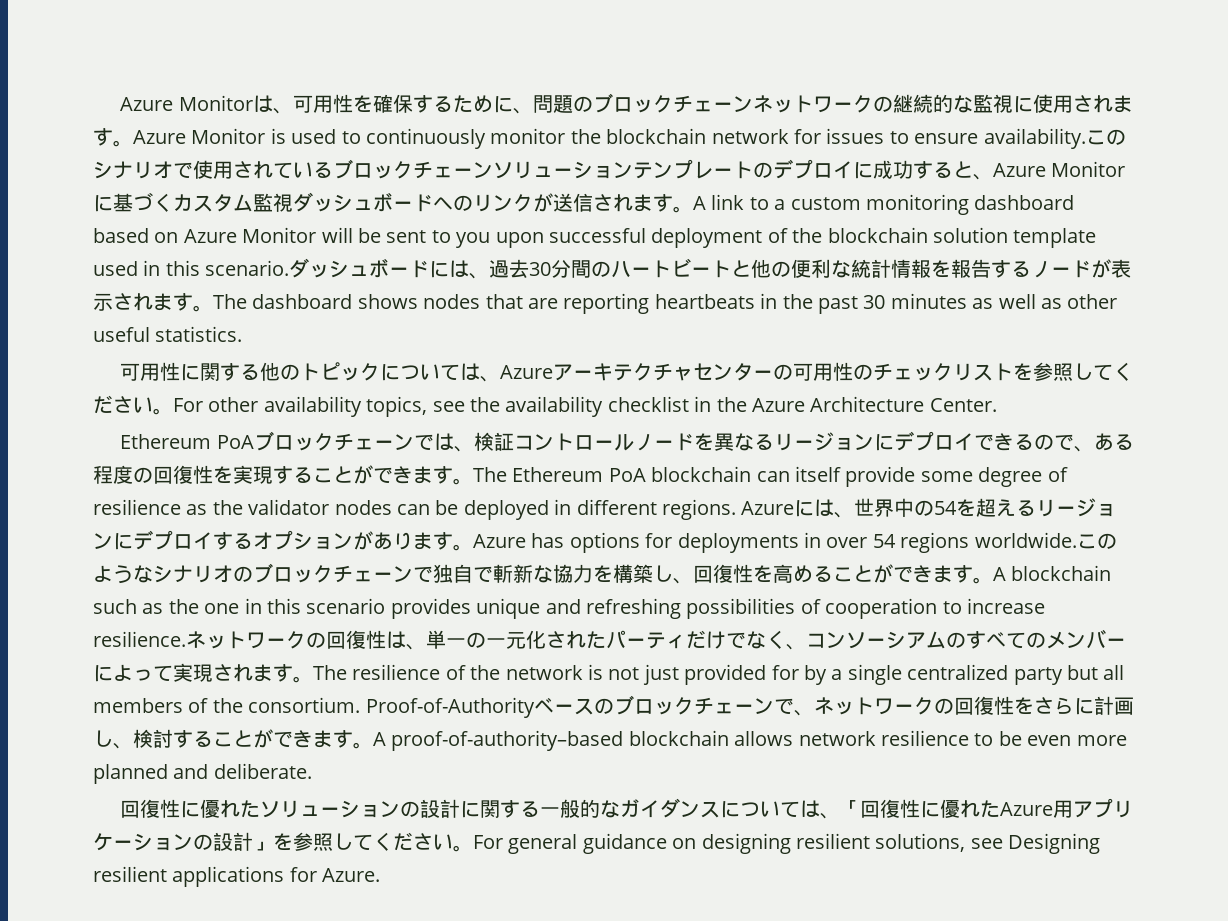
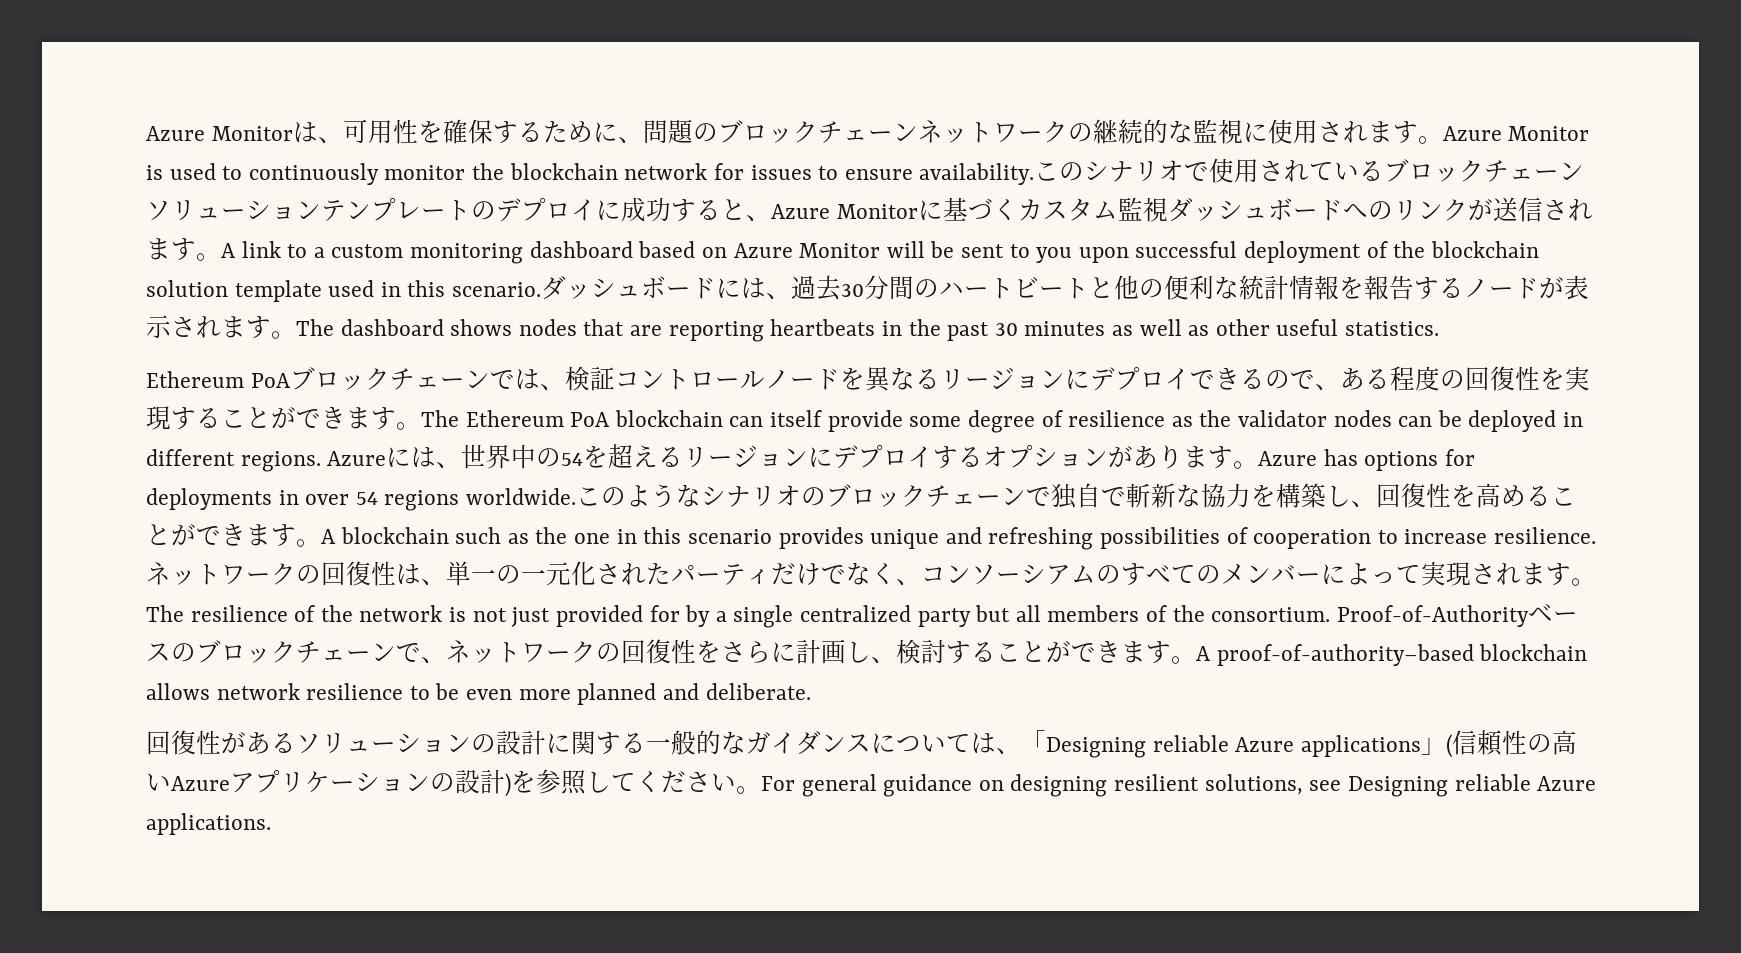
- 可用性に関する他のトピックについては、Azureアーキテクチャセンターの可用性のチェックリストを参照してください。For other availability topics, see the availability checklist in the Azure Architecture Center.
- 回復性に優れたソリューションの設計に関する一般的なガイダンスについては、「回復性に優れたAzure用アプリケーションの設計」を参照してください。
+ 回復性があるソリューションの設計に関する一般的なガイダンスについては、「Designing reliable Azure applications」(信頼性の高いAzureアプリケーションの設計)を参照してください。
- For general guidance on designing resilient solutions, see Designing resilient applications for Azure.
+ For general guidance on designing resilient solutions, see Designing reliable Azure applications.

